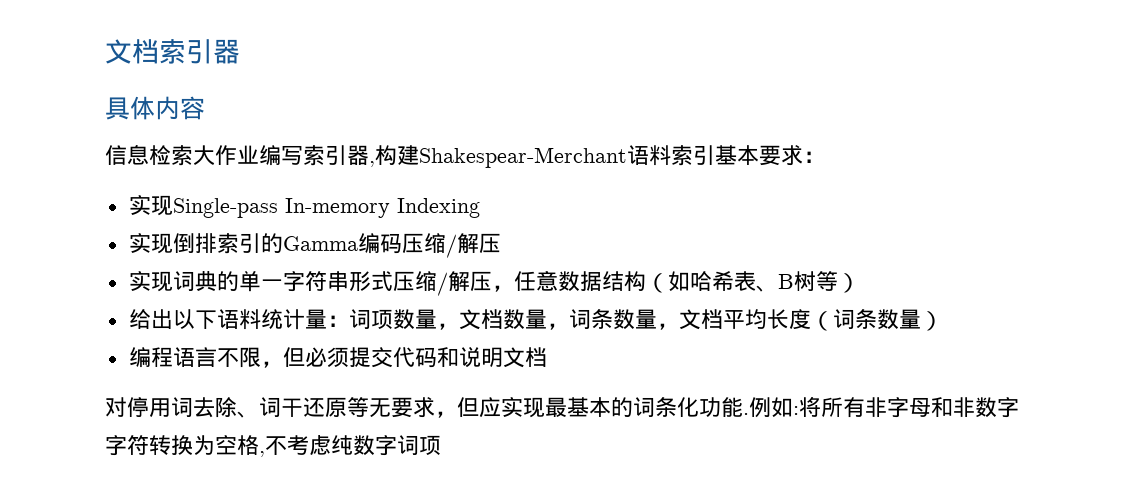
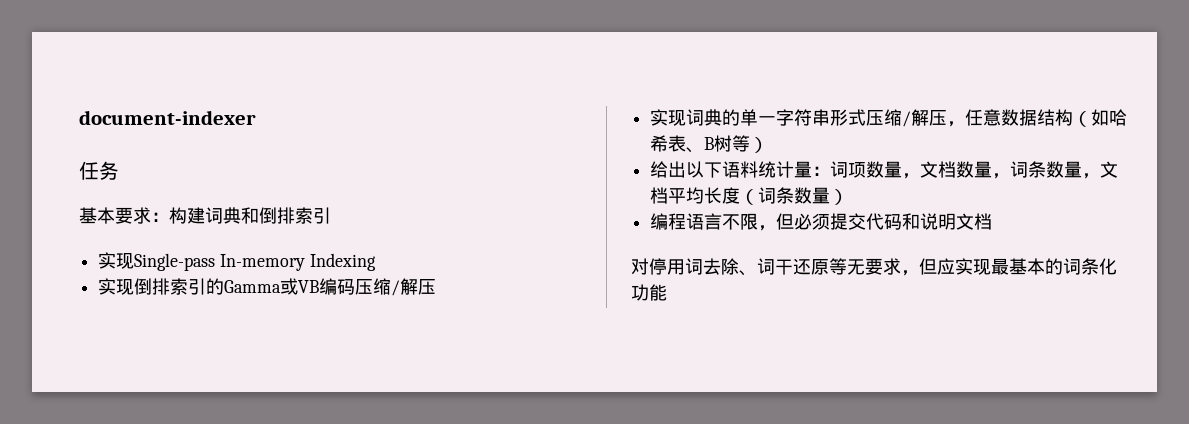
- 文档索引器
- 具体内容
- 信息检索大作业编写索引器,构建Shakespear-Merchant语料索引基本要求：
+ document-indexer
+ 任务
+ 基本要求：构建词典和倒排索引
- 实现倒排索引的Gamma编码压缩/解压
+ 实现倒排索引的Gamma或VB编码压缩/解压
- 对停用词去除、词干还原等无要求，但应实现最基本的词条化功能.例如:将所有非字母和非数字字符转换为空格,不考虑纯数字词项
+ 对停用词去除、词干还原等无要求，但应实现最基本的词条化功能

